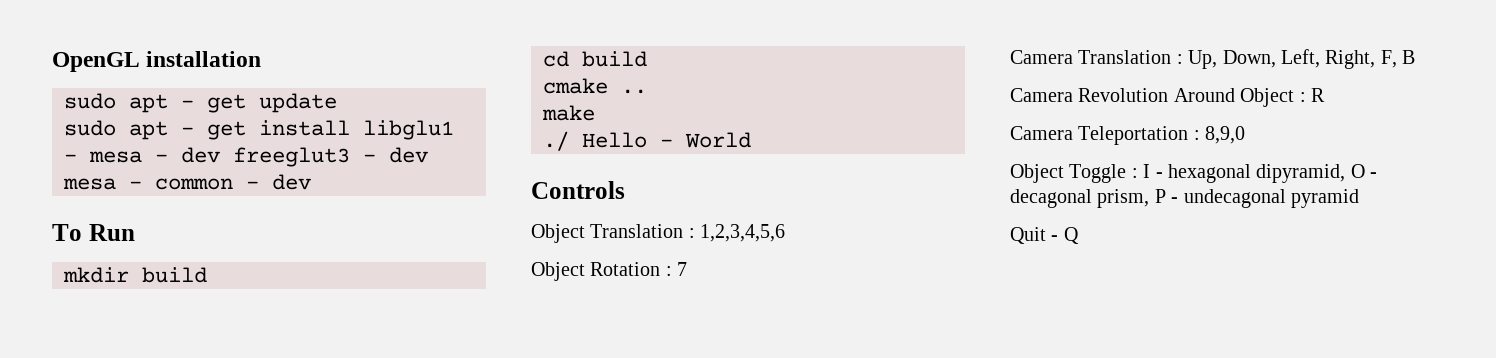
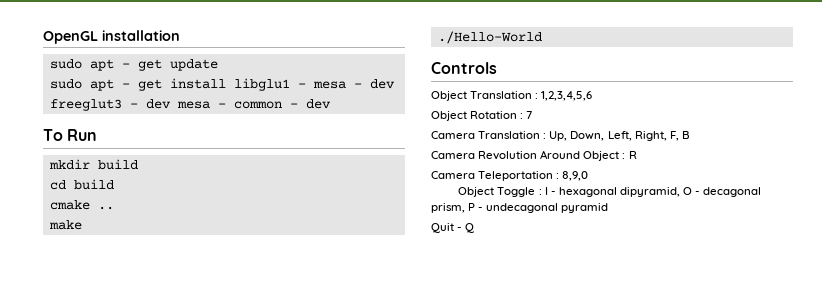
- ./ Hello - World
+ ./Hello-World

